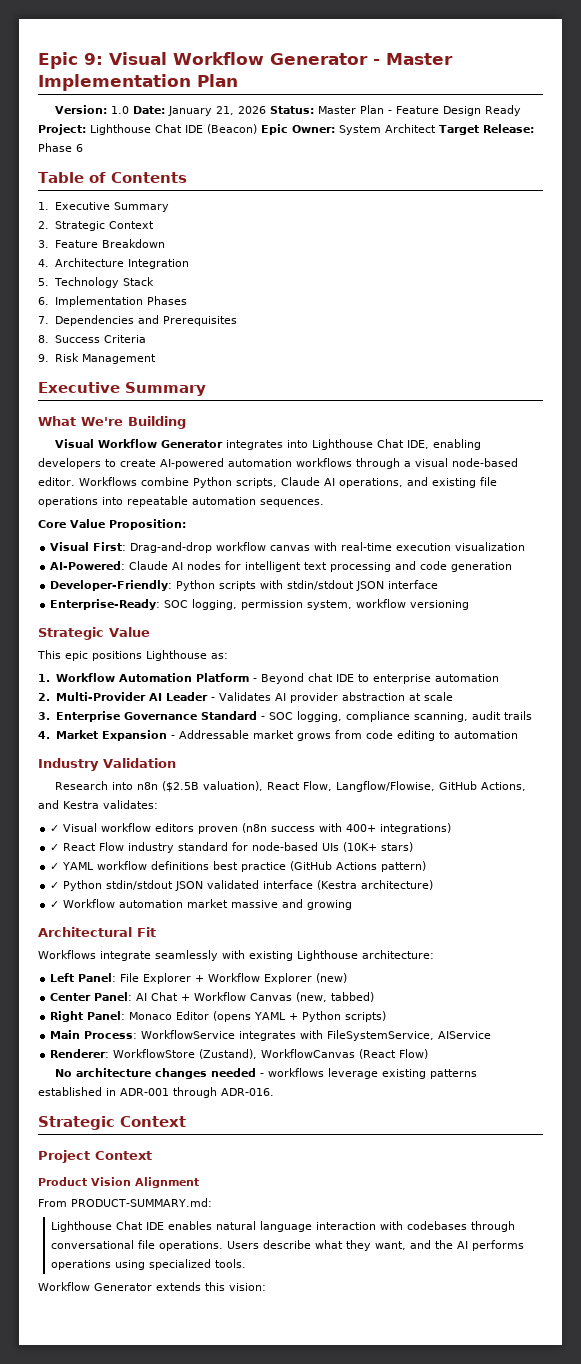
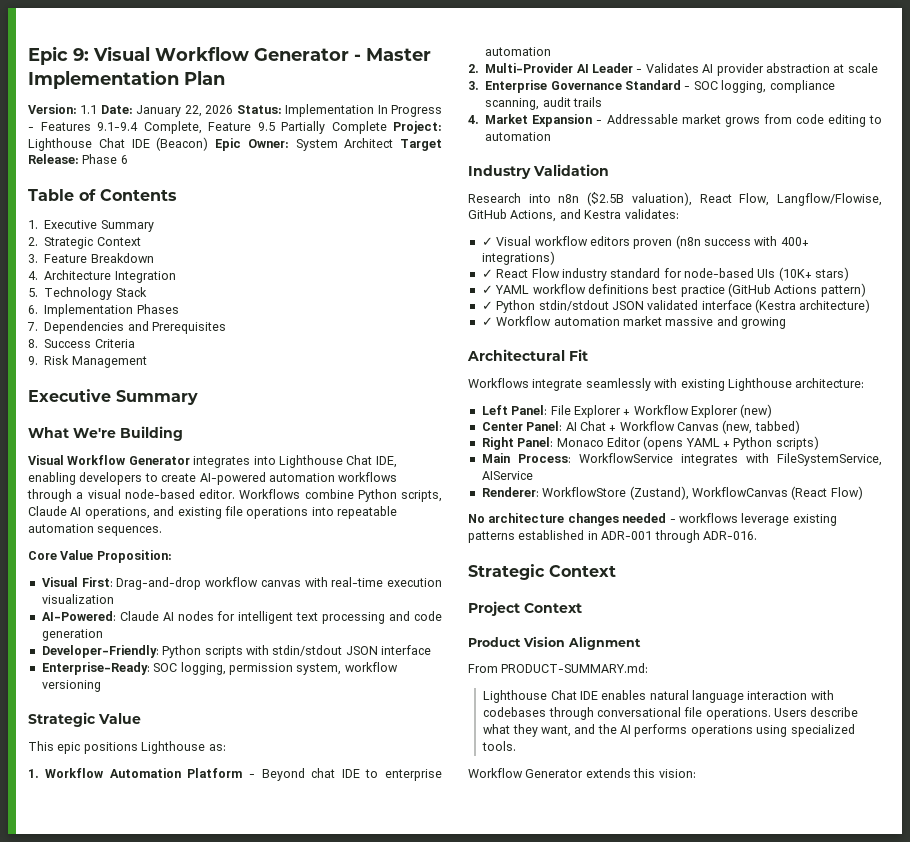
- Version: 1.0 Date: January 21, 2026 Status: Master Plan - Feature Design Ready Project: Lighthouse Chat IDE (Beacon) Epic Owner: System Architect Target Release: Phase 6
+ Version: 1.1 Date: January 22, 2026 Status: Implementation In Progress - Features 9.1-9.4 Complete, Feature 9.5 Partially Complete Project: Lighthouse Chat IDE (Beacon) Epic Owner: System Architect Target Release: Phase 6

